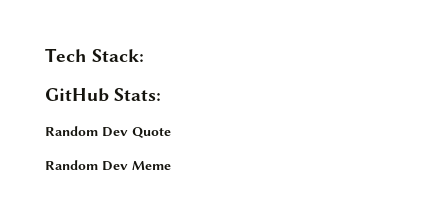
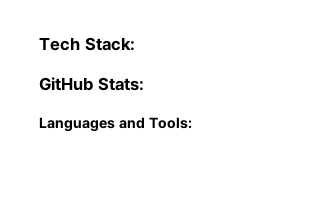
- Random Dev Quote
- Random Dev Meme
+ Languages and Tools:

